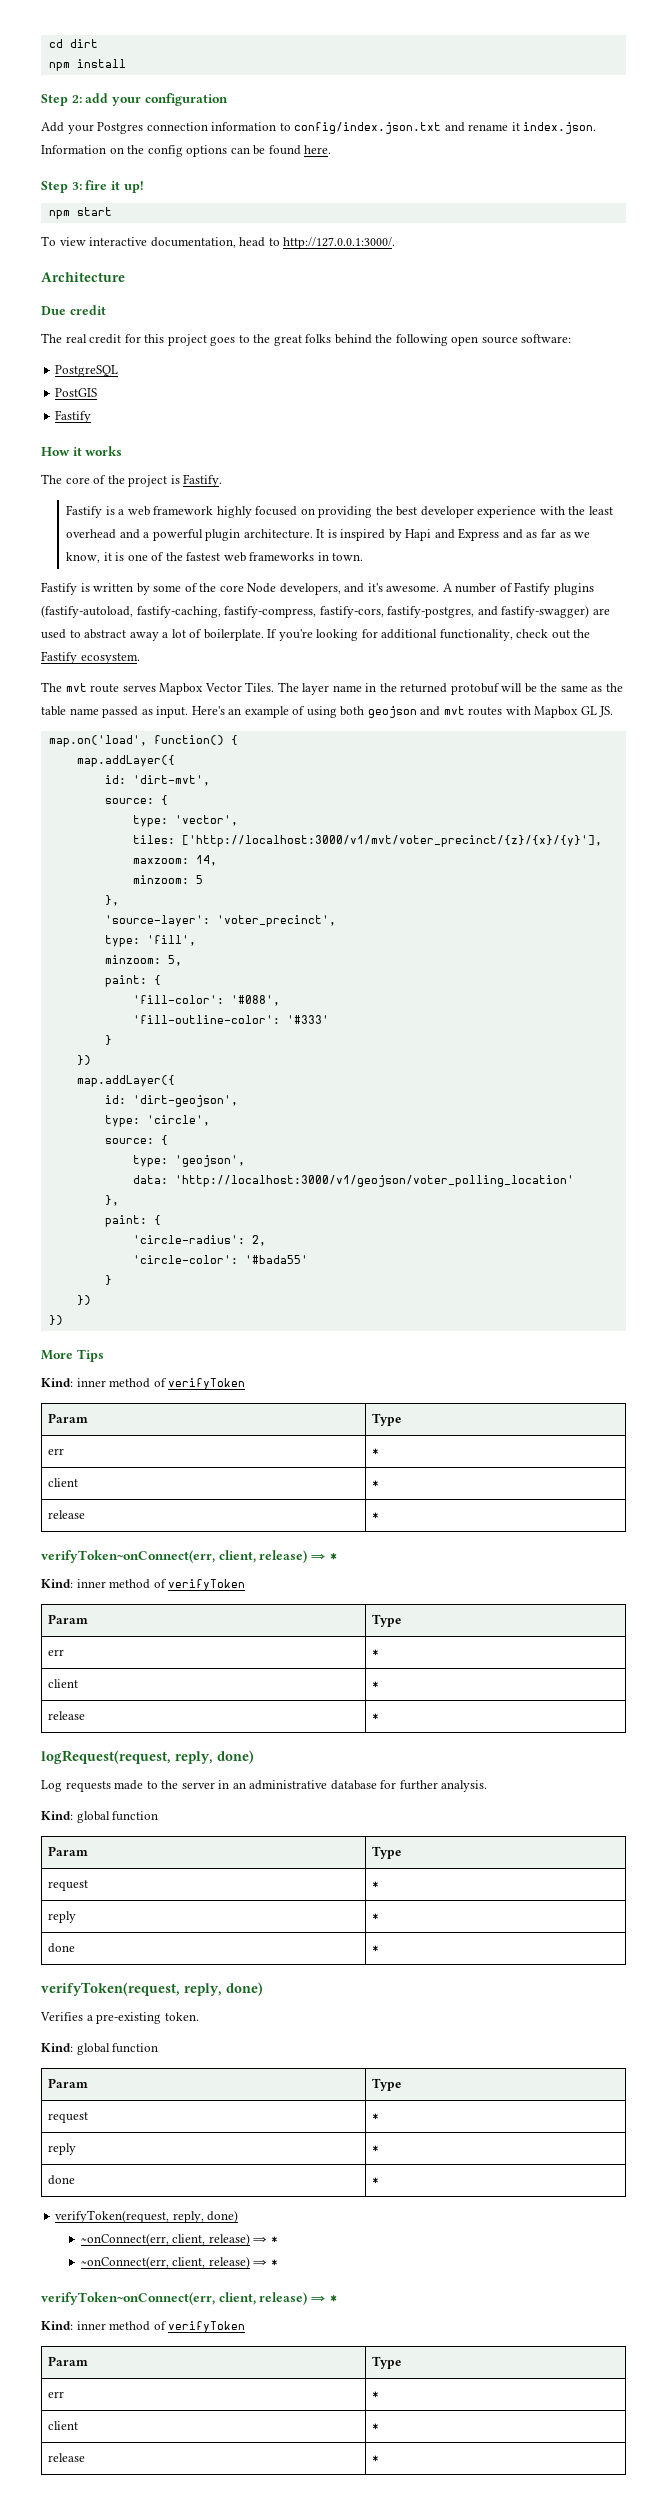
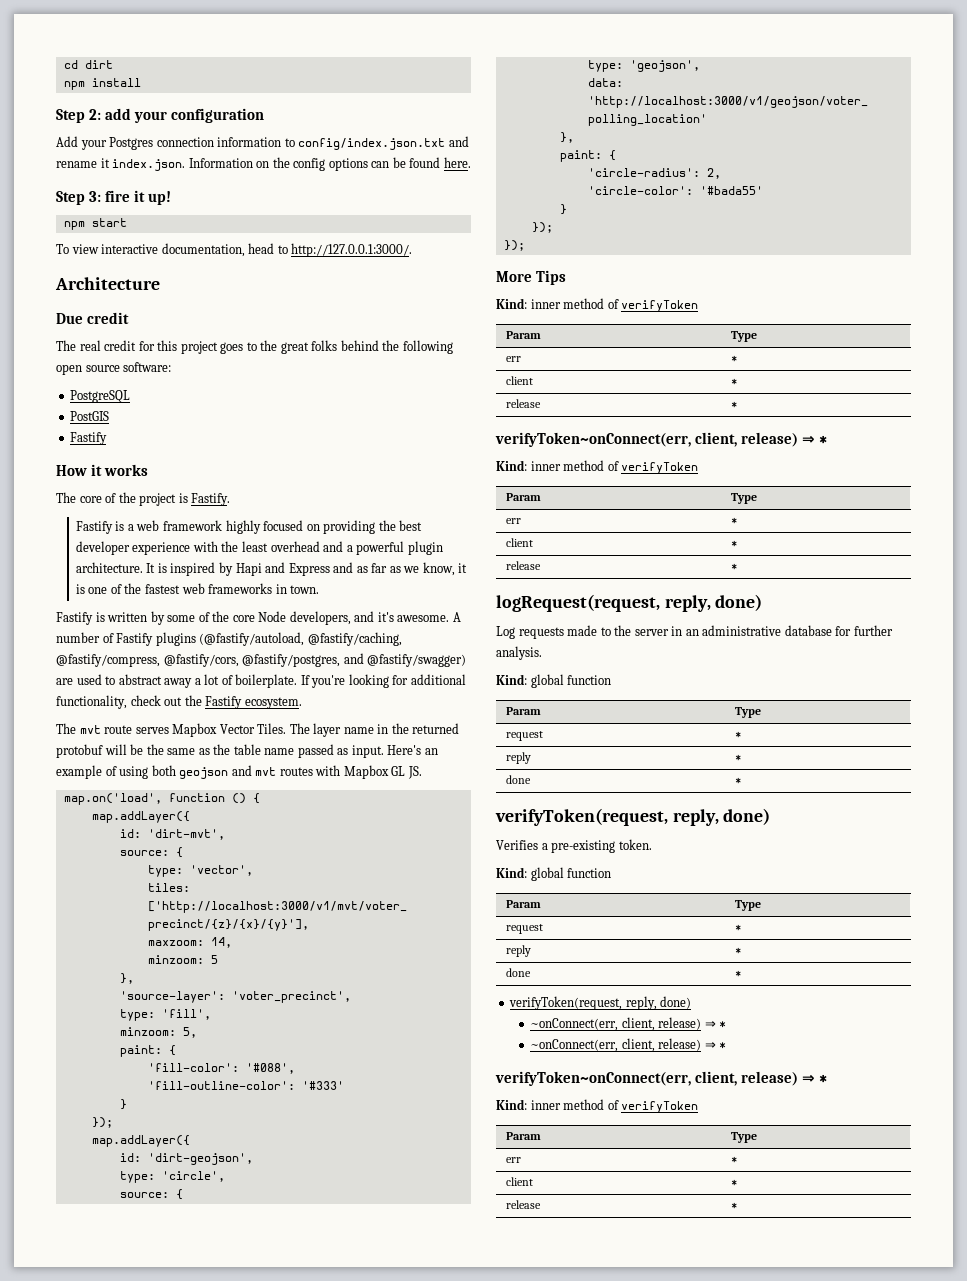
- A number of Fastify plugins (fastify-autoload, fastify-caching, fastify-compress, fastify-cors, fastify-postgres, and fastify-swagger) are used to abstract away a lot of boilerplate.
+ A number of Fastify plugins (@fastify/autoload, @fastify/caching, @fastify/compress, @fastify/cors, @fastify/postgres, and @fastify/swagger) are used to abstract away a lot of boilerplate.
- map.on('load', function() {
+ map.on('load', function () {
  'fill-outline-color': '#333'
  }
- })
+ });
  'circle-color': '#bada55'
  }
- })
- })
+ });
+ });

